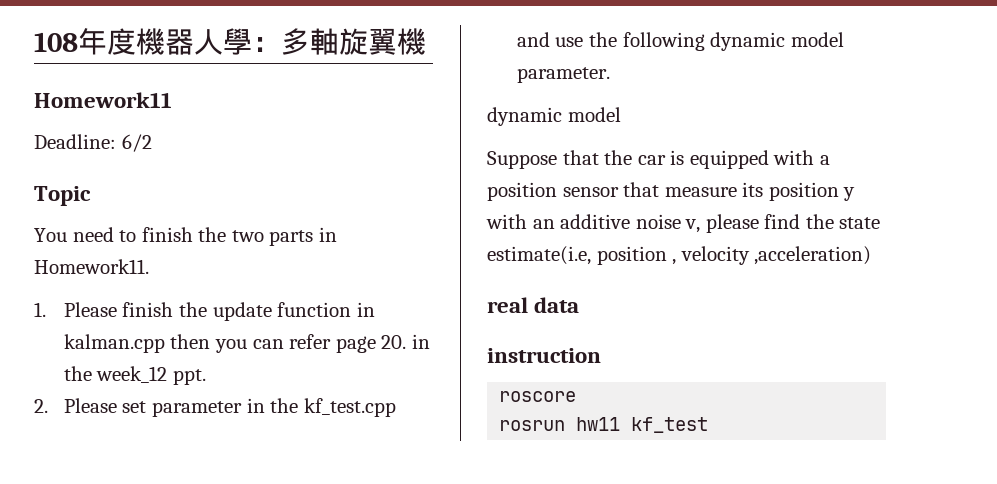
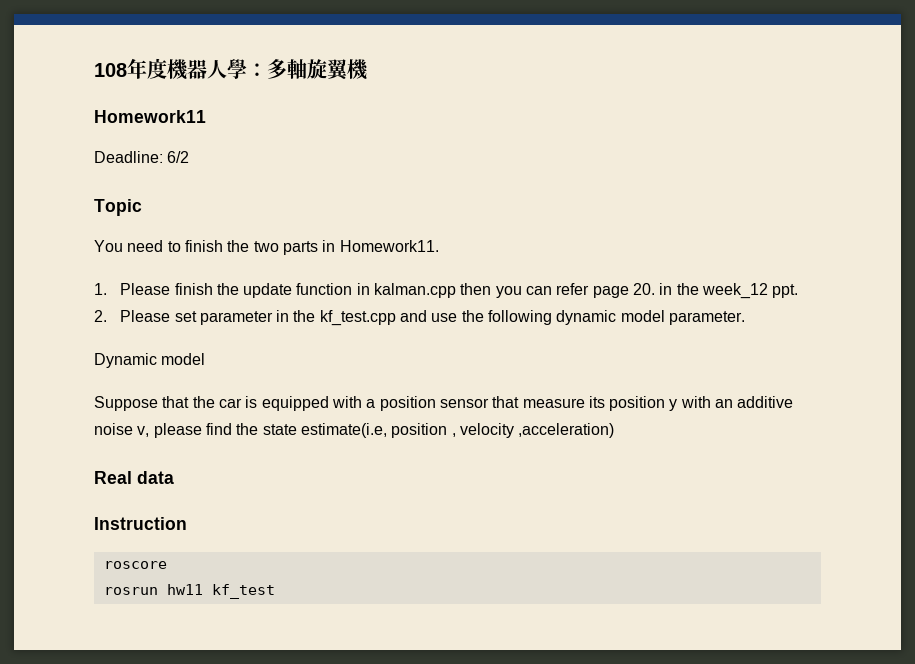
  2. Please set parameter in the kf_test.cpp and use the following dynamic model parameter.
- dynamic model
+ Dynamic model
- real data
+ Real data
- instruction
+ Instruction

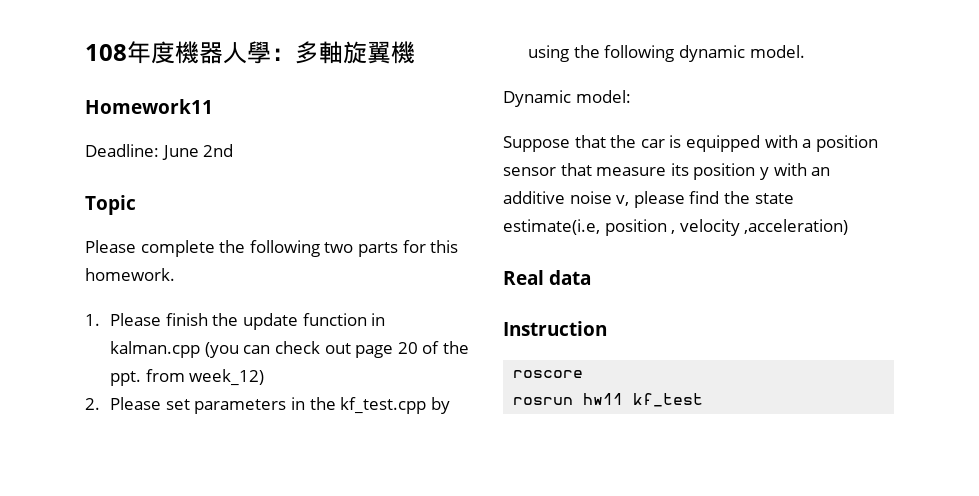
- Deadline: 6/2
+ Deadline: June 2nd
- You need to finish the two parts in Homework11.
+ Please complete the following two parts for this homework.
- 1. Please finish the update function in kalman.cpp then you can refer page 20. in the week_12 ppt.
+ 1. Please finish the update function in kalman.cpp (you can check out page 20 of the ppt. from week_12)
- 2. Please set parameter in the kf_test.cpp and use the following dynamic model parameter.
+ 2. Please set parameters in the kf_test.cpp by using the following dynamic model.
- Dynamic model
+ Dynamic model:

